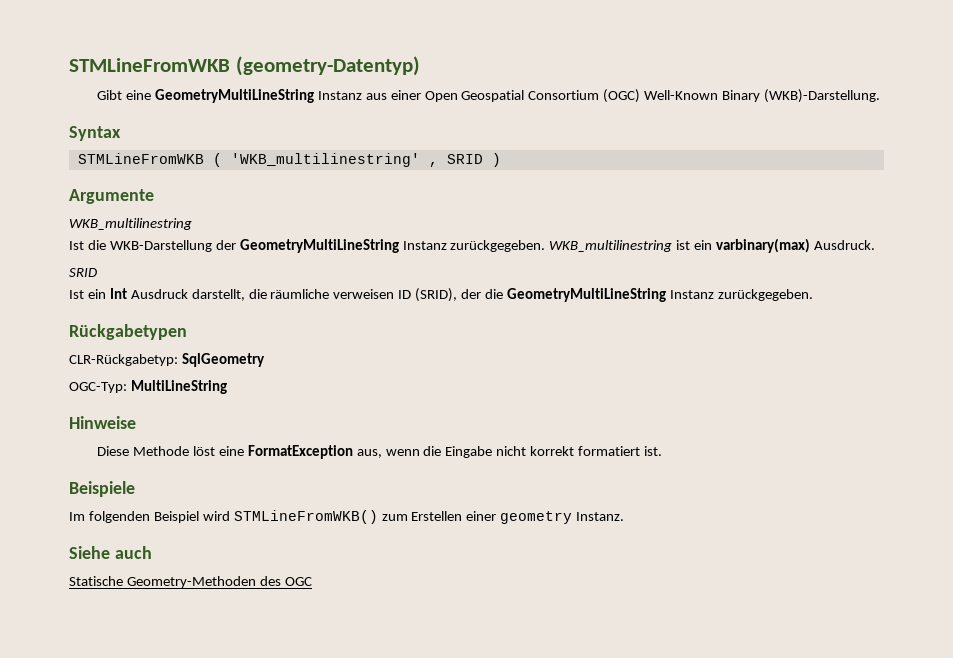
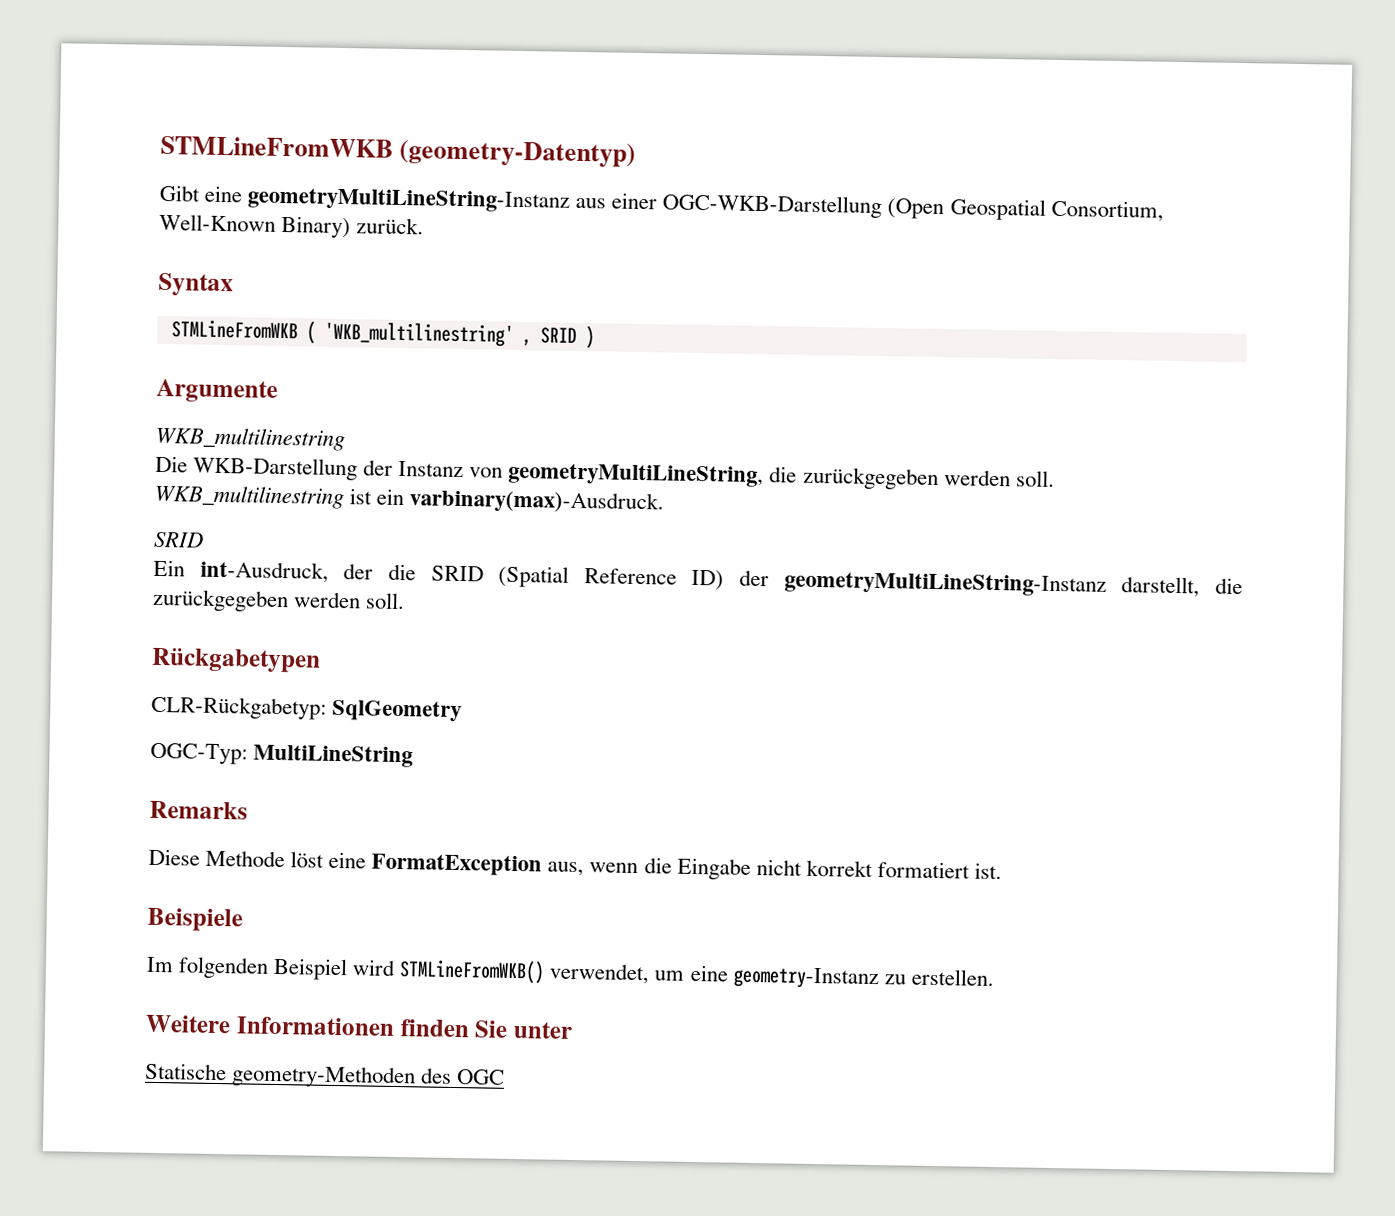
- Gibt eine GeometryMultiLineString Instanz aus einer Open Geospatial Consortium (OGC) Well-Known Binary (WKB)-Darstellung.
+ Gibt eine geometryMultiLineString-Instanz aus einer OGC-WKB-Darstellung (Open Geospatial Consortium, Well-Known Binary) zurück.
- Ist die WKB-Darstellung der GeometryMultiLineString Instanz zurückgegeben.
+ Die WKB-Darstellung der Instanz von geometryMultiLineString, die zurückgegeben werden soll.
- WKB_multilinestring ist ein varbinary(max) Ausdruck.
+ WKB_multilinestring ist ein varbinary(max)-Ausdruck.
- Ist ein Int Ausdruck darstellt, die räumliche verweisen ID (SRID), der die GeometryMultiLineString Instanz zurückgegeben.
+ Ein int-Ausdruck, der die SRID (Spatial Reference ID) der geometryMultiLineString-Instanz darstellt, die zurückgegeben werden soll.
- Hinweise
+ Remarks
- Im folgenden Beispiel wird STMLineFromWKB() zum Erstellen einer geometry Instanz.
- Siehe auch
+ Im folgenden Beispiel wird STMLineFromWKB() verwendet, um eine geometry-Instanz zu erstellen.
+ Weitere Informationen finden Sie unter
- Statische Geometry-Methoden des OGC
+ Statische geometry-Methoden des OGC

